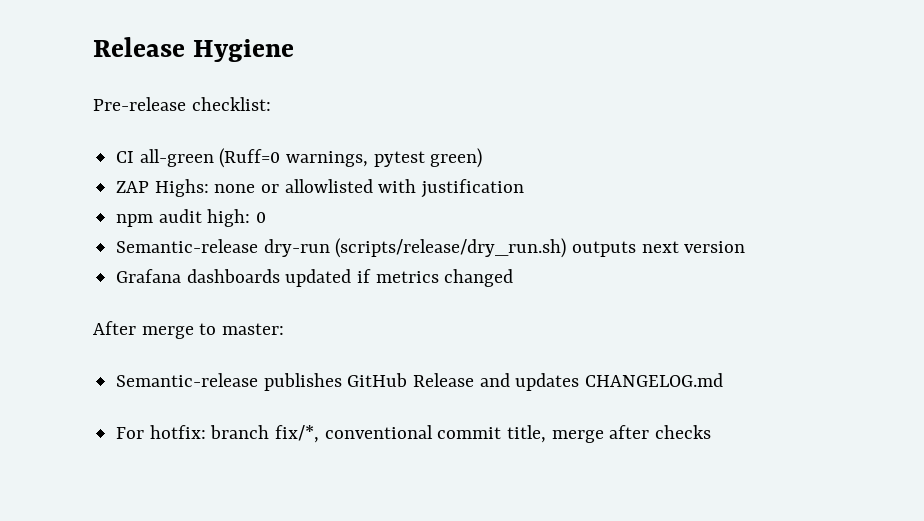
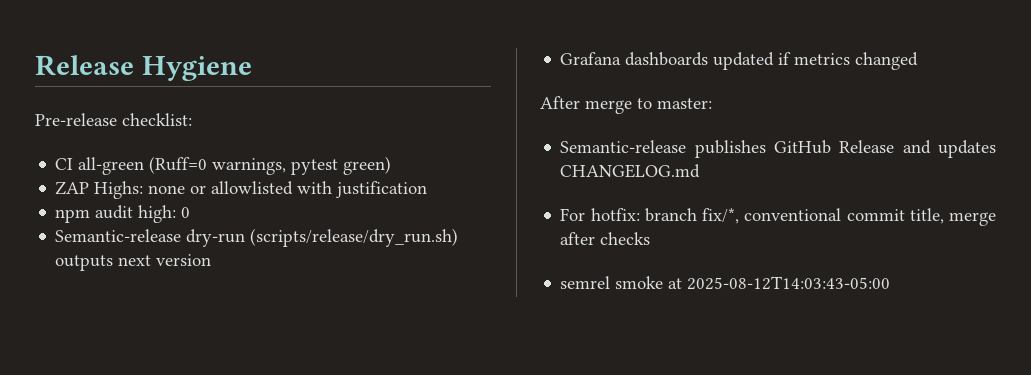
+ semrel smoke at 2025-08-12T14:03:43-05:00

